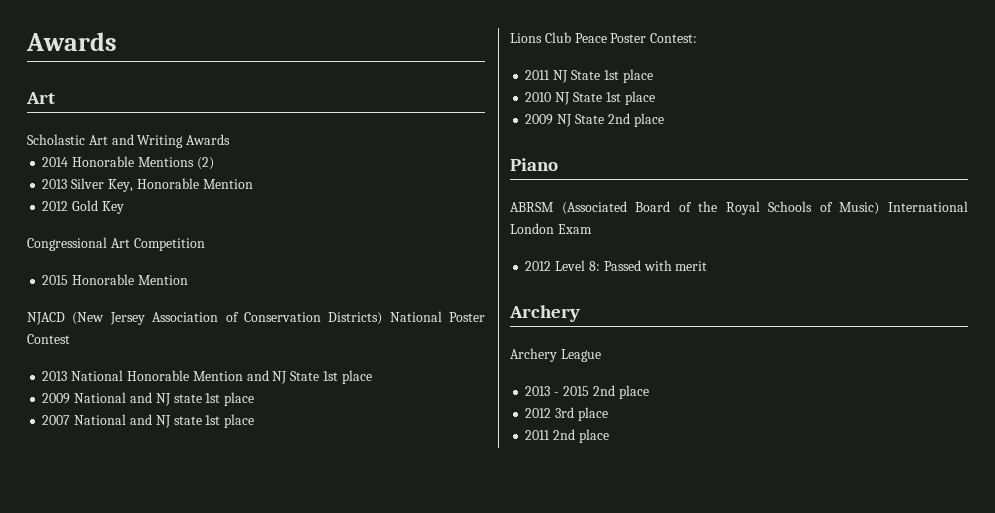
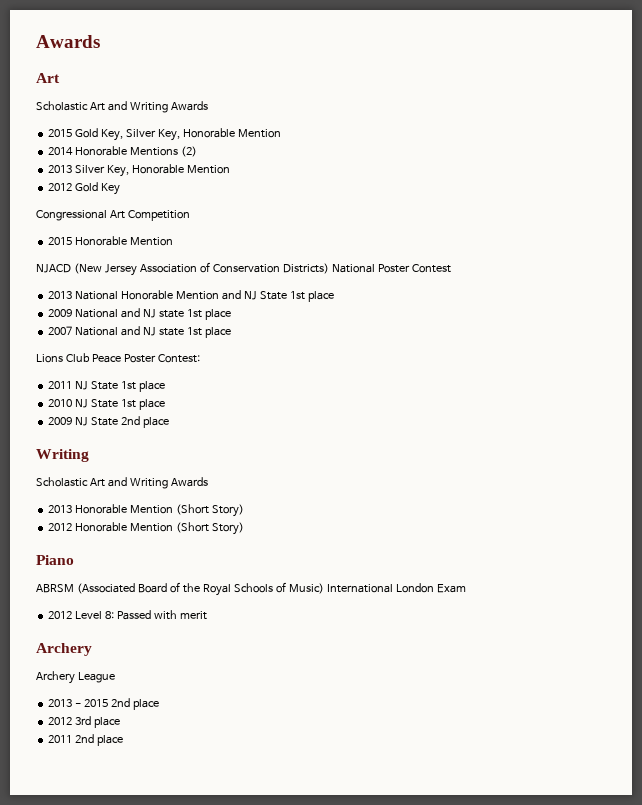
+ 2015 Gold Key, Silver Key, Honorable Mention
  2009 NJ State 2nd place
+ Writing
+ Scholastic Art and Writing Awards
+ 2013 Honorable Mention (Short Story)
+ 2012 Honorable Mention (Short Story)

